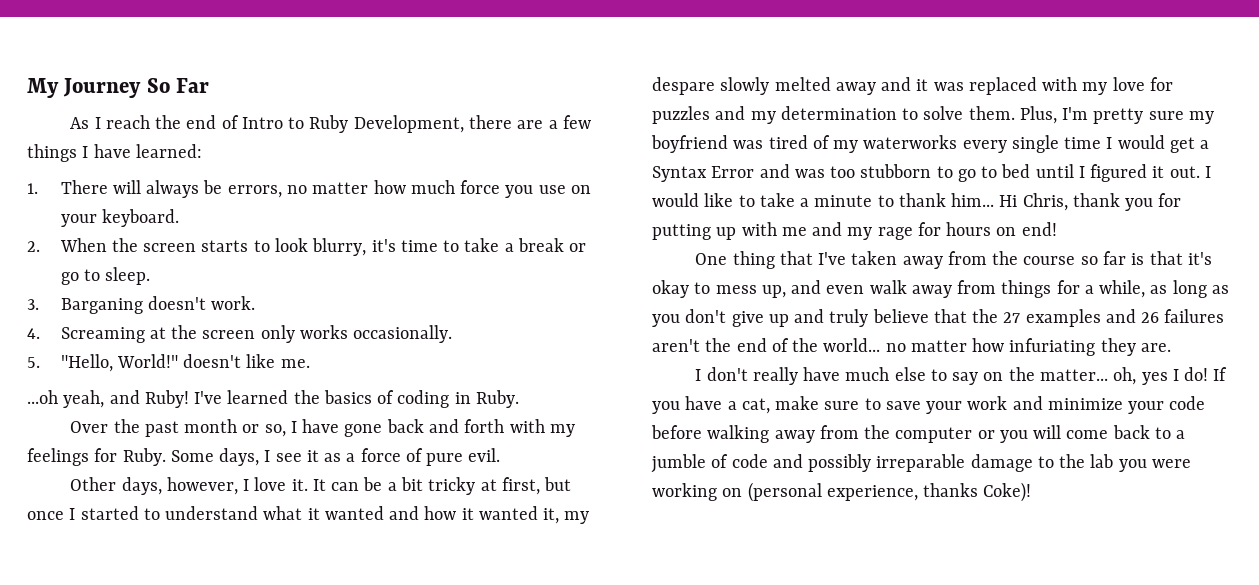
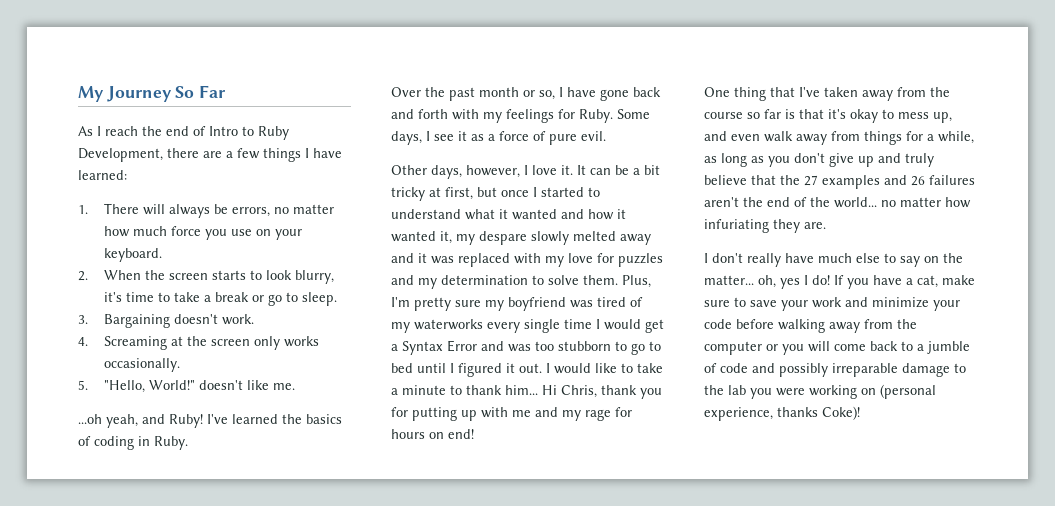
- 3. Barganing doesn't work.
+ 3. Bargaining doesn't work.

